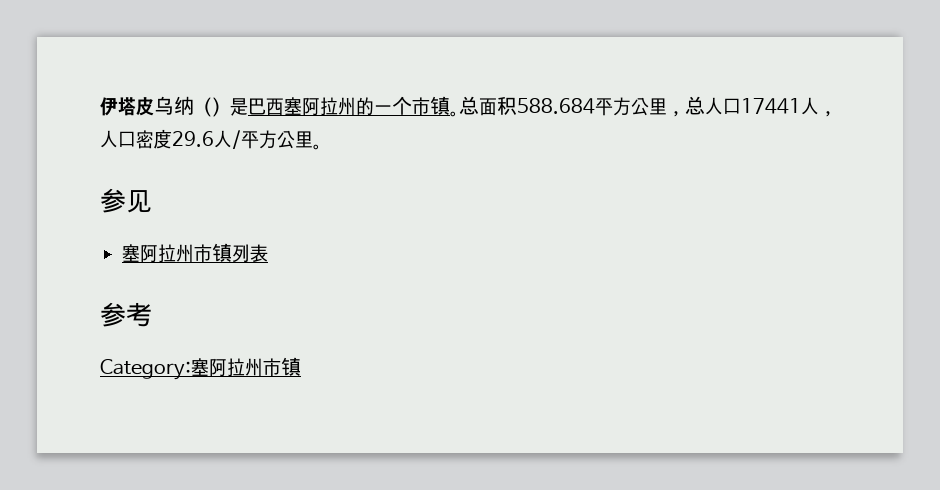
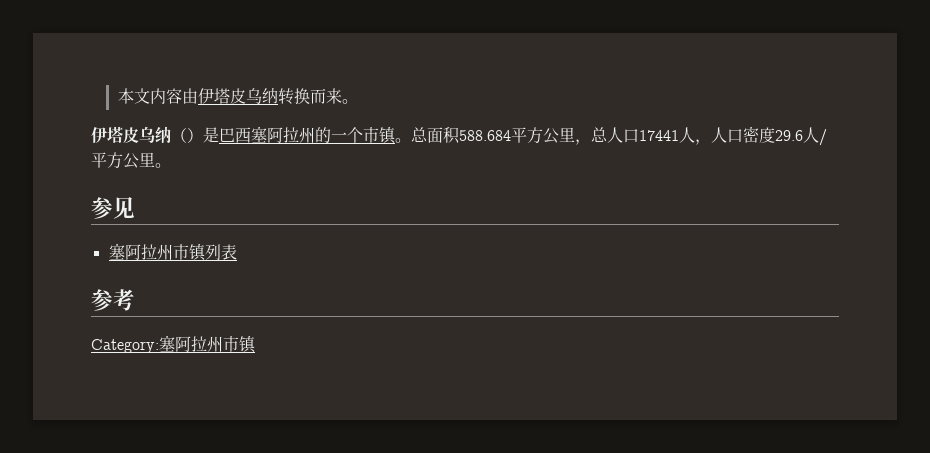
+ 本文内容由伊塔皮乌纳转换而来。

